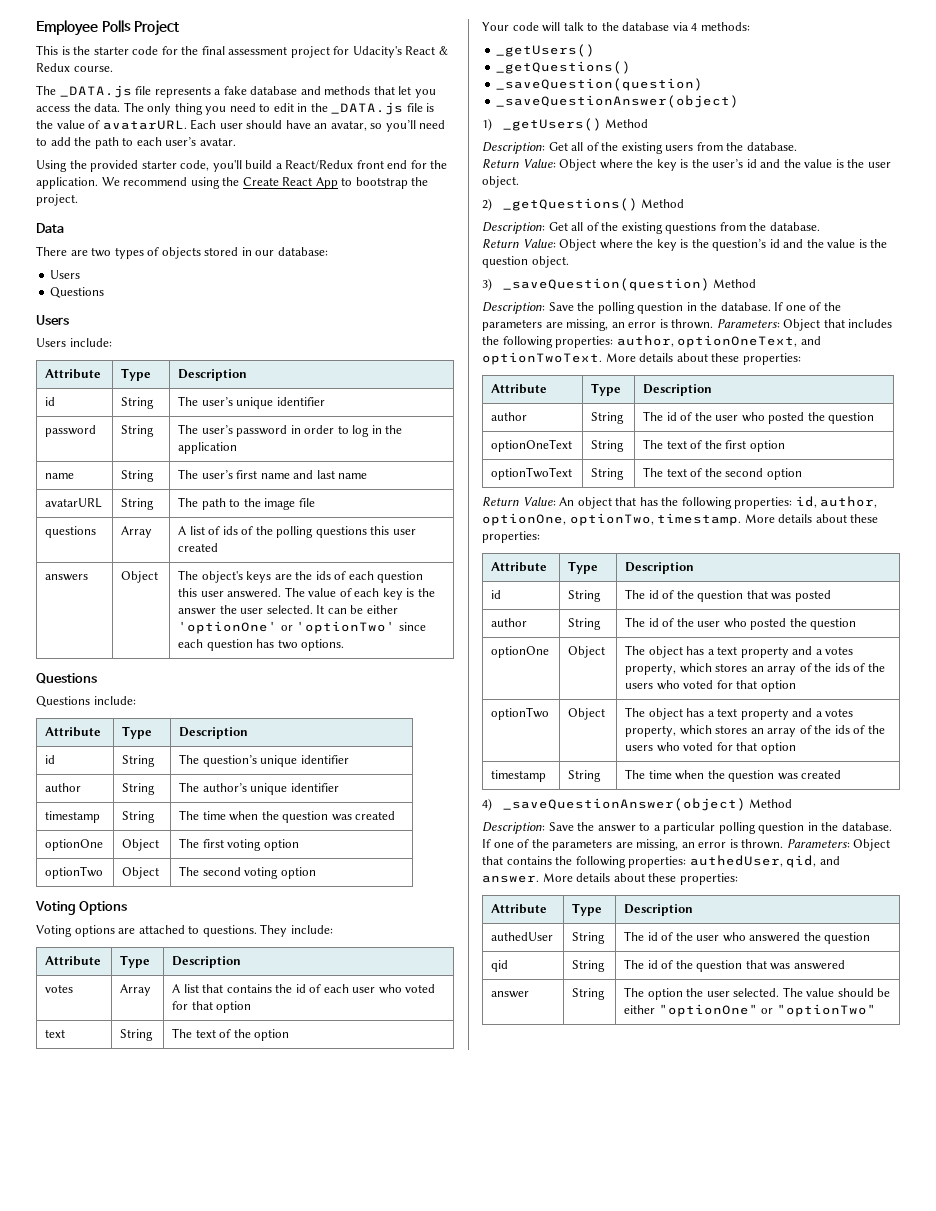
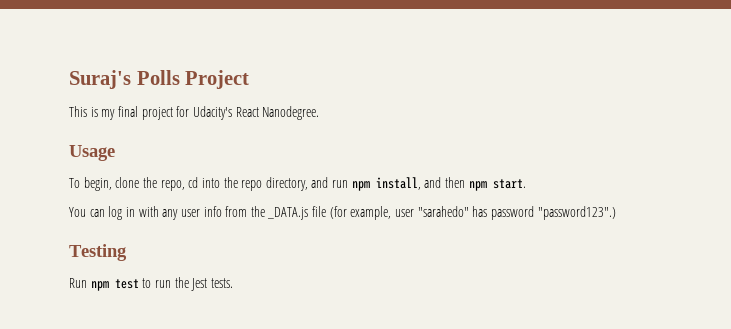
- Employee Polls Project
+ Suraj's Polls Project
- This is the starter code for the final assessment project for Udacity's React & Redux course.
- The _DATA.js file represents a fake database and methods that let you access the data. The only thing you need to edit in the _DATA.js file is the value of avatarURL. Each user should have an avatar, so you’ll need to add the path to each user’s avatar.
- Using the provided starter code, you'll build a React/Redux front end for the application. We recommend using the Create React App to bootstrap the project.
- Data
- There are two types of objects stored in our database:
- Users
- Questions
- Users
- Users include:
- Attribute | Type | Description
- id | String | The user’s unique identifier
- password | String | The user’s password in order to log in the application
- name | String | The user’s first name and last name
- avatarURL | String | The path to the image file
- questions | Array | A list of ids of the polling questions this user created
- answers | Object | The object's keys are the ids of each question this user answered. The value of each key is the answer the user selected. It can be either 'optionOne' or 'optionTwo' since each question has two options.
- Questions
- Questions include:
- Attribute | Type | Description
- id | String | The question’s unique identifier
- author | String | The author’s unique identifier
- timestamp | String | The time when the question was created
- optionOne | Object | The first voting option
- optionTwo | Object | The second voting option
- Voting Options
- Voting options are attached to questions. They include:
- Attribute | Type | Description
- votes | Array | A list that contains the id of each user who voted for that option
- text | String | The text of the option
- Your code will talk to the database via 4 methods:
- _getUsers()
- _getQuestions()
- _saveQuestion(question)
- _saveQuestionAnswer(object)
- 1) _getUsers() Method
- Description: Get all of the existing users from the database.
- Return Value: Object where the key is the user’s id and the value is the user object.
- 2) _getQuestions() Method
- Description: Get all of the existing questions from the database.
- Return Value: Object where the key is the question’s id and the value is the question object.
- 3) _saveQuestion(question) Method
- Description: Save the polling question in the database. If one of the parameters are missing, an error is thrown. Parameters: Object that includes the following properties: author, optionOneText, and optionTwoText. More details about these properties:
- Attribute | Type | Description
- author | String | The id of the user who posted the question
- optionOneText | String | The text of the first option
- optionTwoText | String | The text of the second option
- Return Value: An object that has the following properties: id, author, optionOne, optionTwo, timestamp. More details about these properties:
- Attribute | Type | Description
- id | String | The id of the question that was posted
- author | String | The id of the user who posted the question
- optionOne | Object | The object has a text property and a votes property, which stores an array of the ids of the users who voted for that option
- optionTwo | Object | The object has a text property and a votes property, which stores an array of the ids of the users who voted for that option
- timestamp | String | The time when the question was created
- 4) _saveQuestionAnswer(object) Method
- Description: Save the answer to a particular polling question in the database. If one of the parameters are missing, an error is thrown. Parameters: Object that contains the following properties: authedUser, qid, and answer. More details about these properties:
- Attribute | Type | Description
- authedUser | String | The id of the user who answered the question
- qid | String | The id of the question that was answered
- answer | String | The option the user selected. The value should be either "optionOne" or "optionTwo"
+ This is my final project for Udacity's React Nanodegree.
+ Usage
+ To begin, clone the repo, cd into the repo directory, and run npm install, and then npm start.
+ You can log in with any user info from the _DATA.js file (for example, user "sarahedo" has password "password123".)
+ Testing
+ Run npm test to run the Jest tests.

